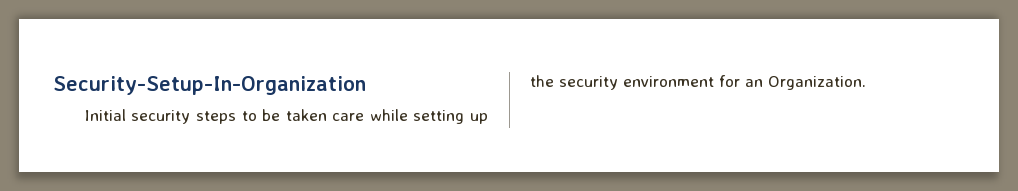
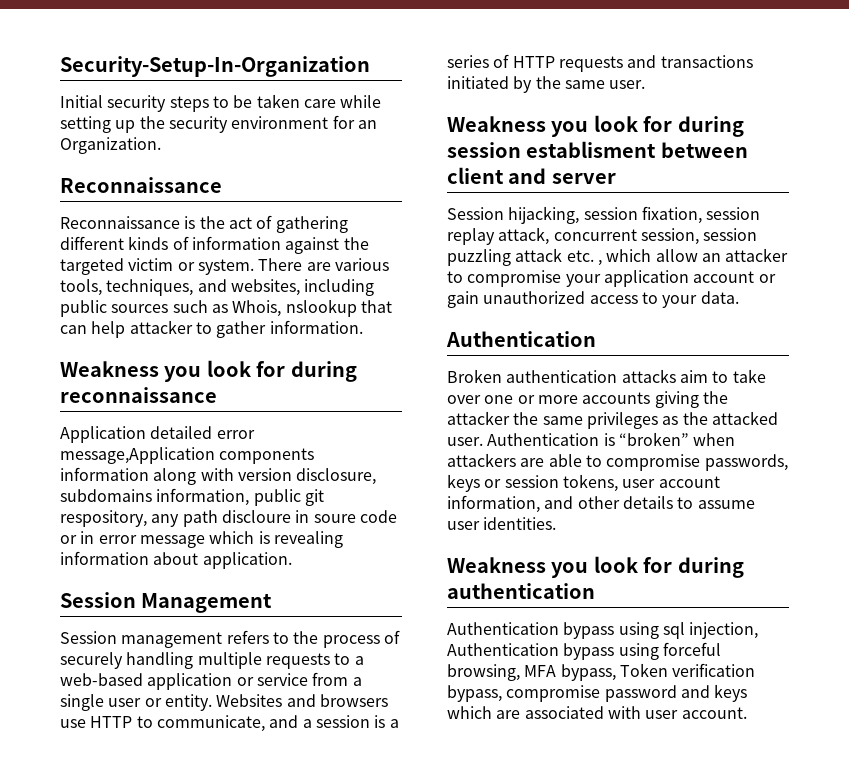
  Initial security steps to be taken care while setting up the security environment for an Organization.
+ Reconnaissance
+ Reconnaissance is the act of gathering different kinds of information against the targeted victim or system. There are various tools, techniques, and websites, including public sources such as Whois, nslookup that can help attacker to gather information.
+ Weakness you look for during reconnaissance
+ Application detailed error message,Application components information along with version disclosure, subdomains information, public git respository, any path discloure in soure code or in error message which is revealing information about application.
+ Session Management
+ Session management refers to the process of securely handling multiple requests to a web-based application or service from a single user or entity. Websites and browsers use HTTP to communicate, and a session is a series of HTTP requests and transactions initiated by the same user.
+ Weakness you look for during session establisment between client and server
+ Session hijacking, session fixation, session replay attack, concurrent session, session puzzling attack etc. , which allow an attacker to compromise your application account or gain unauthorized access to your data.
+ Authentication
+ Broken authentication attacks aim to take over one or more accounts giving the attacker the same privileges as the attacked user. Authentication is “broken” when attackers are able to compromise passwords, keys or session tokens, user account information, and other details to assume user identities.
+ Weakness you look for during authentication
+ Authentication bypass using sql injection, Authentication bypass using forceful browsing, MFA bypass, Token verification bypass, compromise password and keys which are associated with user account.

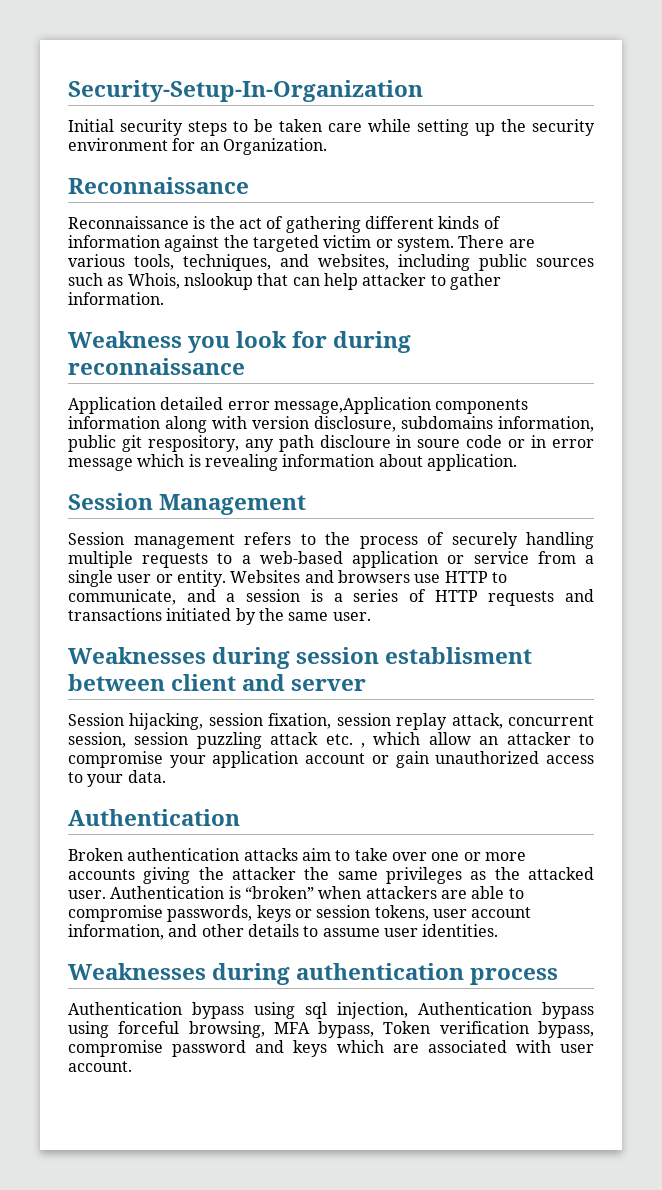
- Weakness you look for during session establisment between client and server
+ Weaknesses during session establisment between client and server
- Weakness you look for during authentication
+ Weaknesses during authentication process

